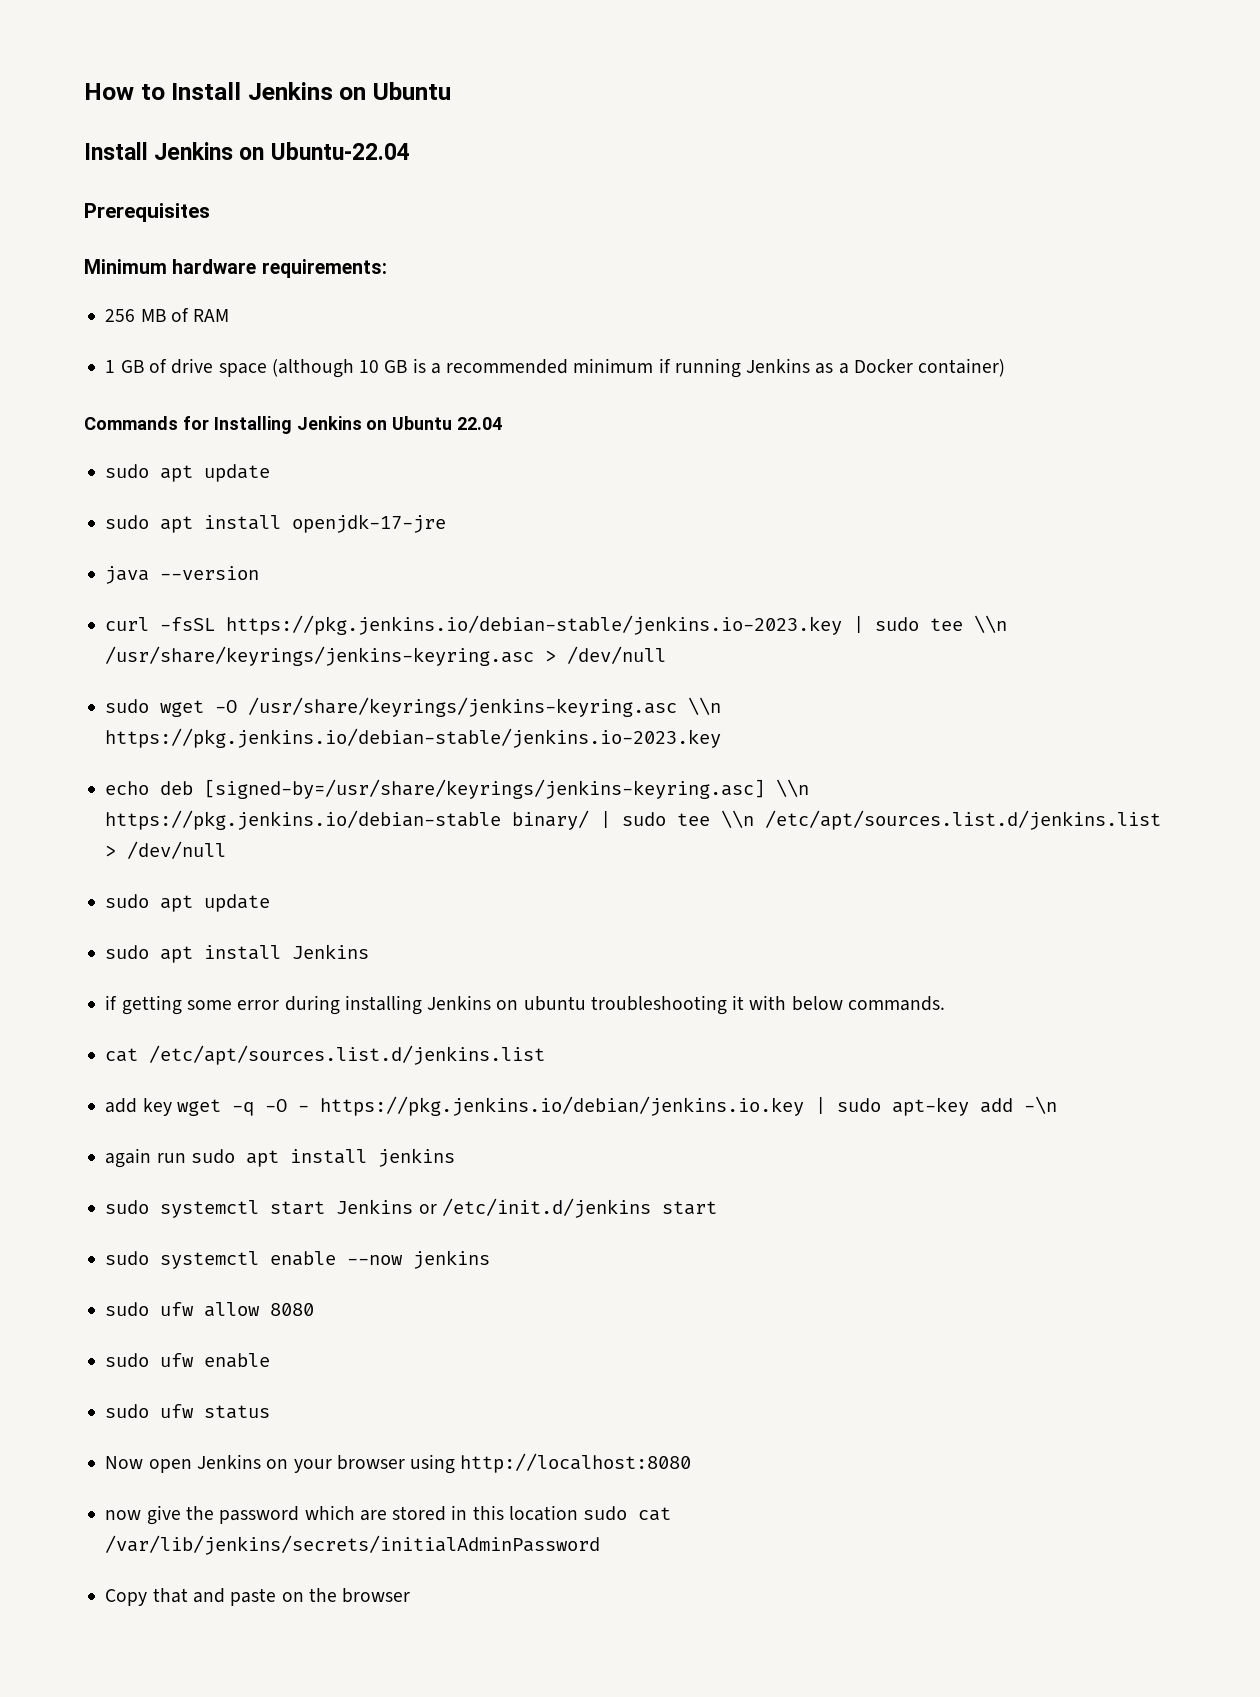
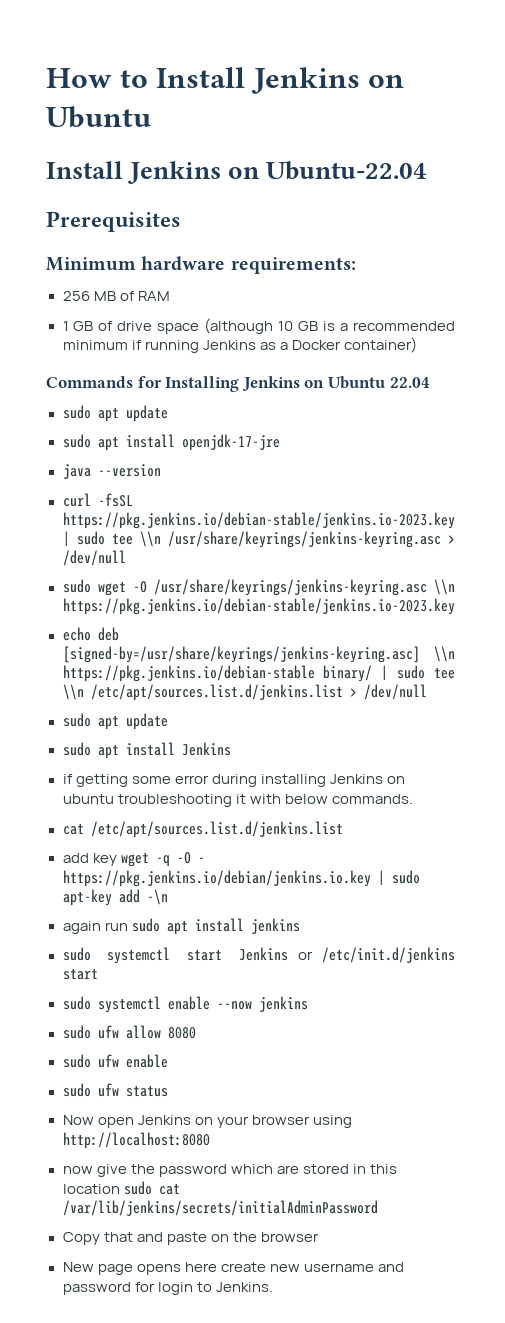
+ New page opens here create new username and password for login to Jenkins.

